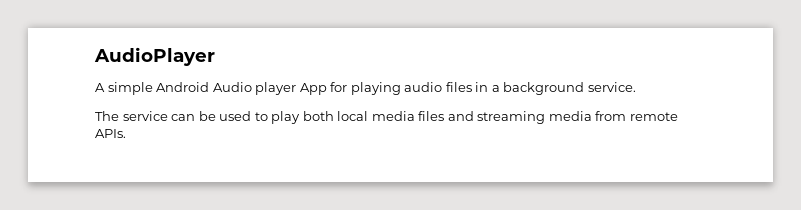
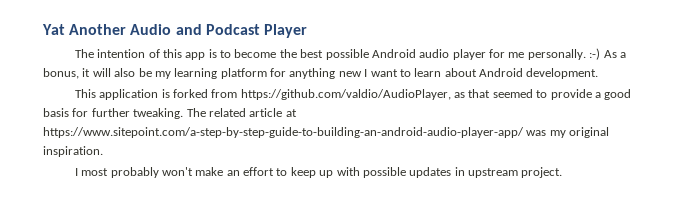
- AudioPlayer
- A simple Android Audio player App for playing audio files in a background service.
- The service can be used to play both local media files and streaming media from remote APIs.
+ Yat Another Audio and Podcast Player
+ The intention of this app is to become the best possible Android audio player for me personally. :-) As a bonus, it will also be my learning platform for anything new I want to learn about Android development.
+ This application is forked from https://github.com/valdio/AudioPlayer, as that seemed to provide a good basis for further tweaking. The related article at https://www.sitepoint.com/a-step-by-step-guide-to-building-an-android-audio-player-app/ was my original inspiration.
+ I most probably won't make an effort to keep up with possible updates in upstream project.

